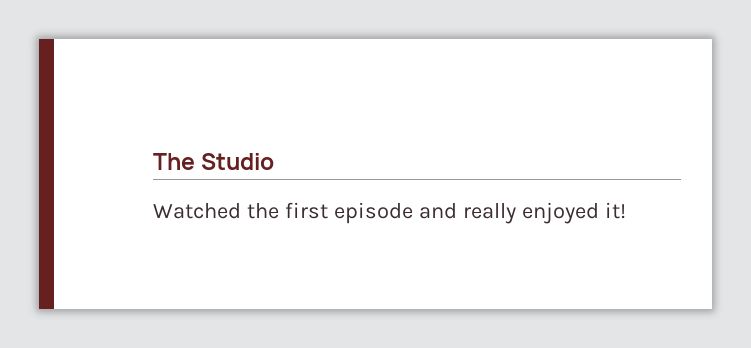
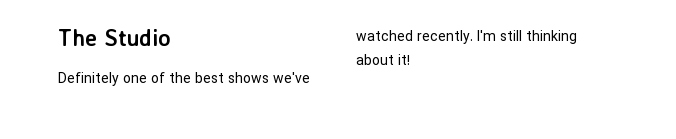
- Watched the first episode and really enjoyed it!
+ Definitely one of the best shows we've watched recently. I'm still thinking about it!

